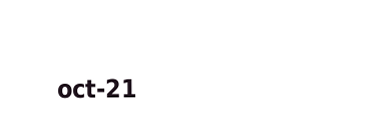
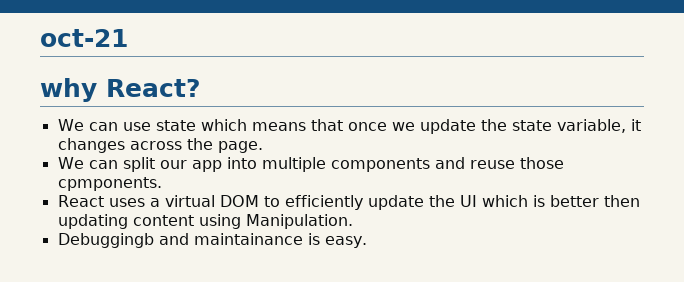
+ why React?
+ We can use state which means that once we update the state variable, it changes across the page.
+ We can split our app into multiple components and reuse those cpmponents.
+ React uses a virtual DOM to efficiently update the UI which is better then updating content using Manipulation.
+ Debuggingb and maintainance is easy.

